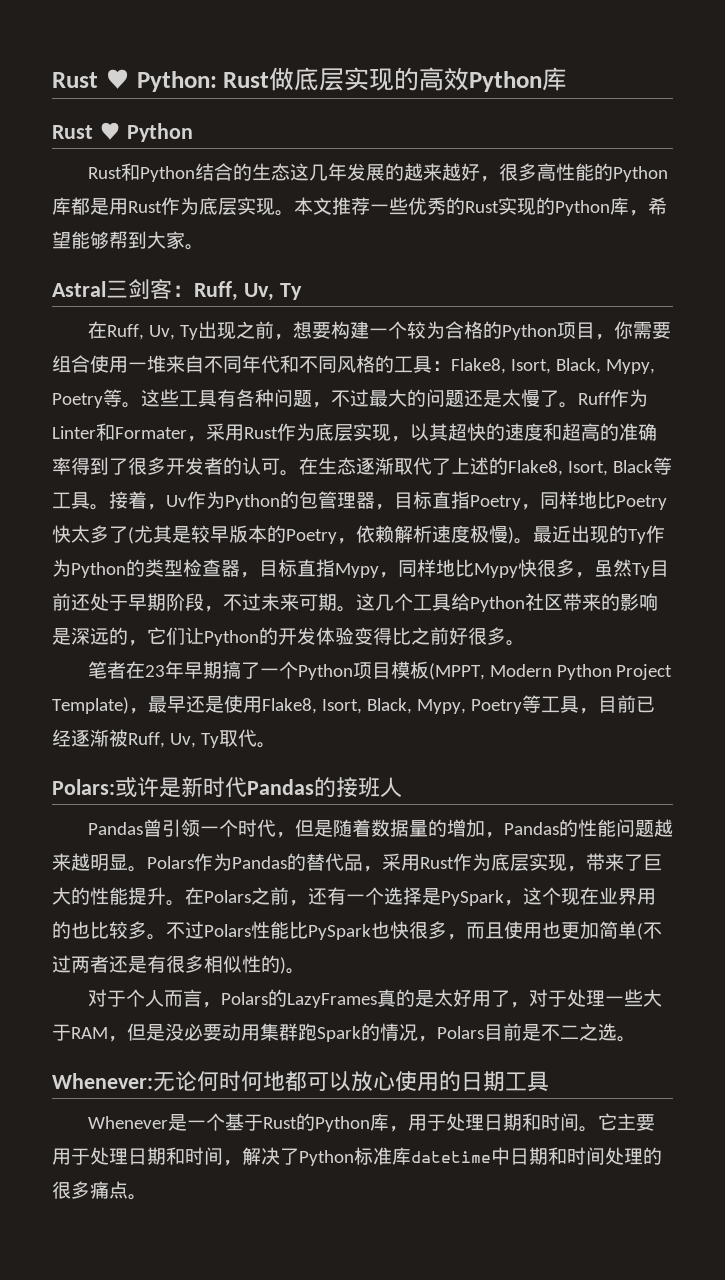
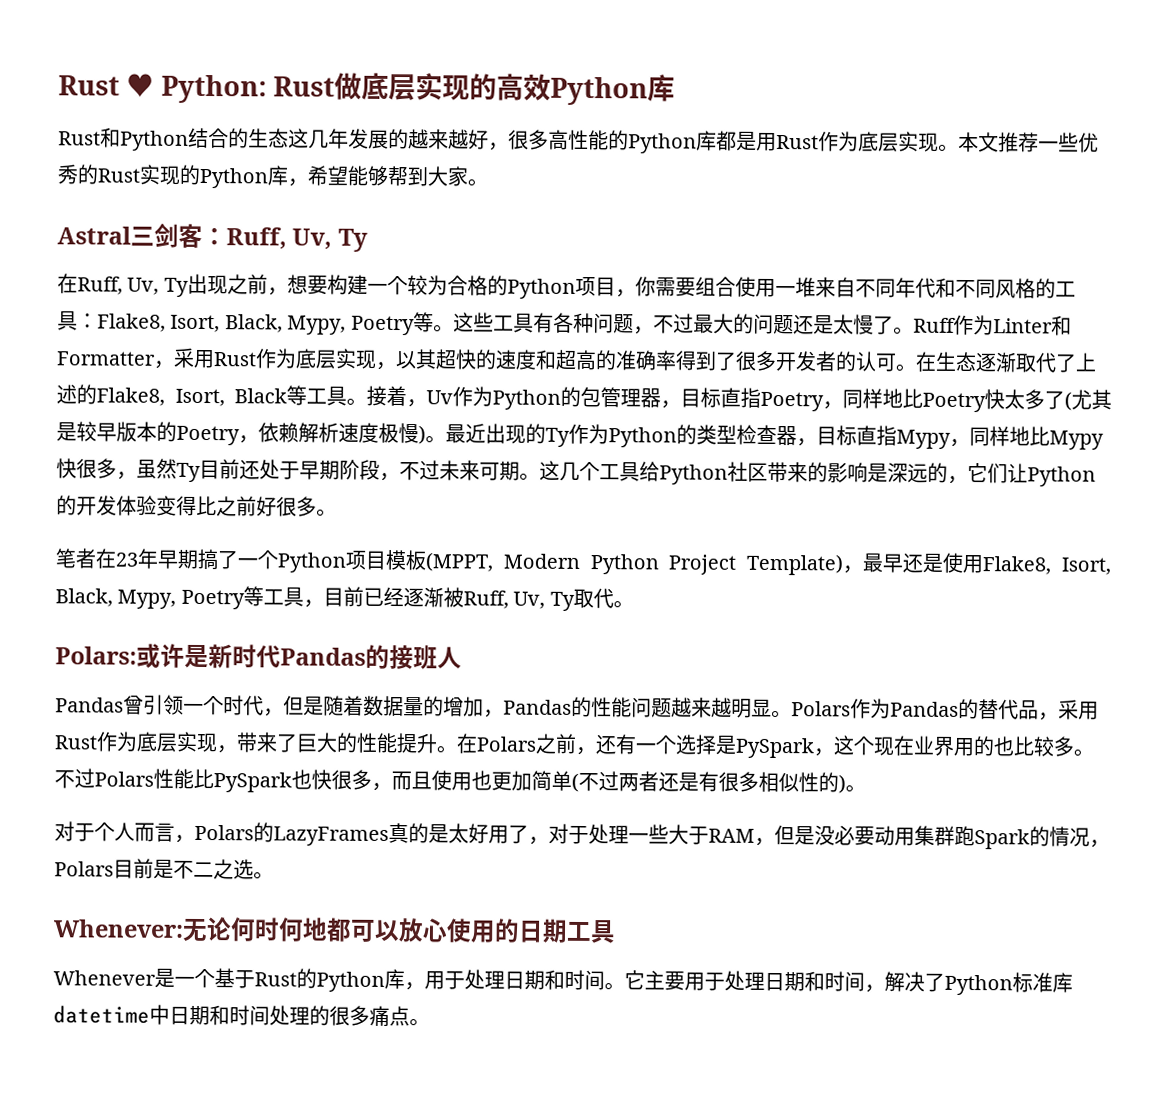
- Rust ♥ Python
- Ruff作为Linter和Formater，采用Rust作为底层实现，以其超快的速度和超高的准确率得到了很多开发者的认可。
+ Ruff作为Linter和Formatter，采用Rust作为底层实现，以其超快的速度和超高的准确率得到了很多开发者的认可。

